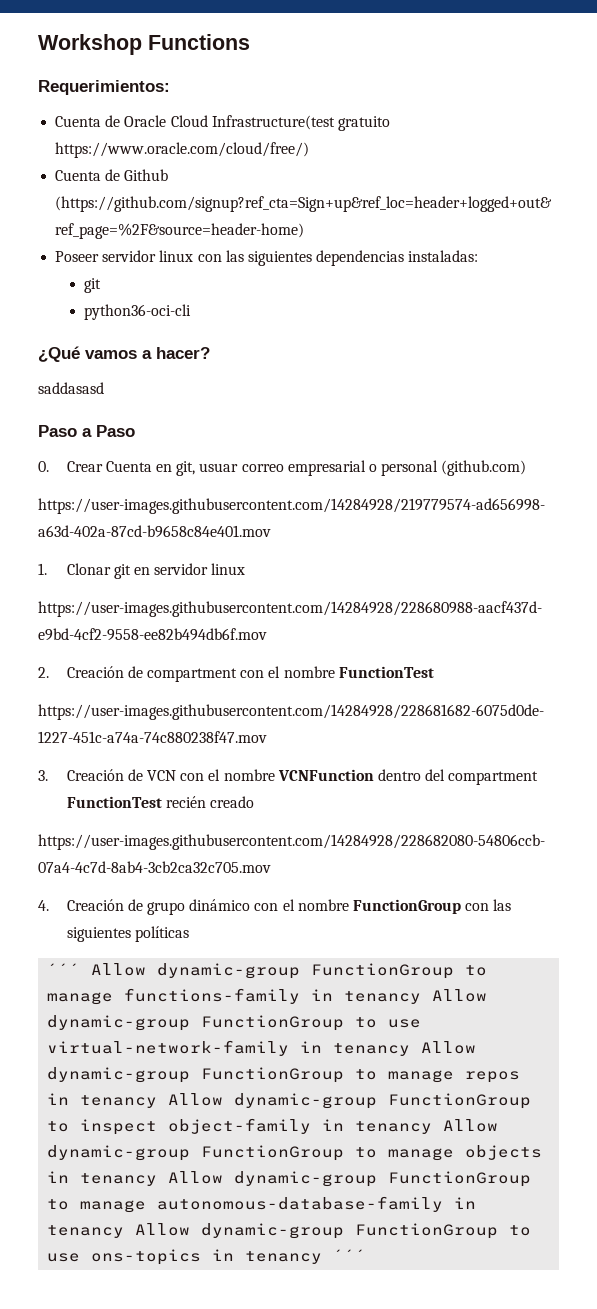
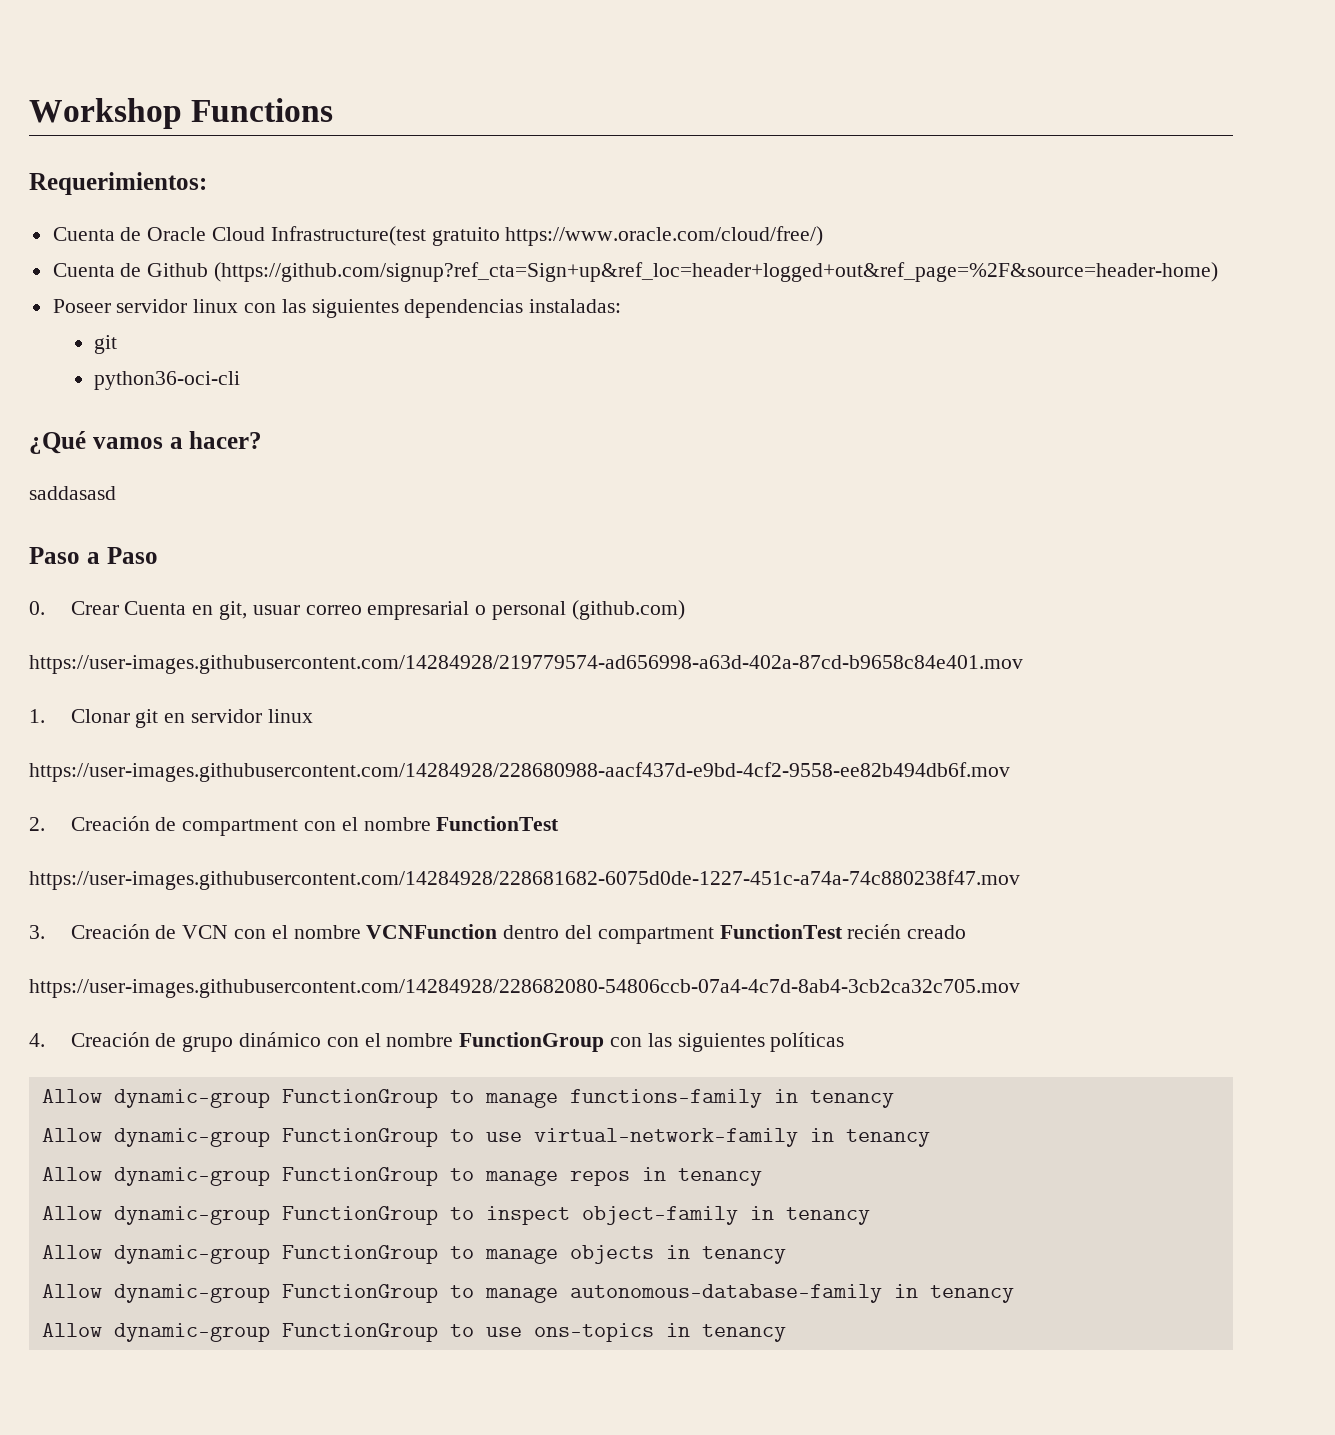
- ´´´ Allow dynamic-group FunctionGroup to manage functions-family in tenancy Allow dynamic-group FunctionGroup to use virtual-network-family in tenancy Allow dynamic-group FunctionGroup to manage repos in tenancy Allow dynamic-group FunctionGroup to inspect object-family in tenancy Allow dynamic-group FunctionGroup to manage objects in tenancy Allow dynamic-group FunctionGroup to manage autonomous-database-family in tenancy Allow dynamic-group FunctionGroup to use ons-topics in tenancy ´´´
+ Allow dynamic-group FunctionGroup to manage functions-family in tenancy
+ Allow dynamic-group FunctionGroup to use virtual-network-family in tenancy
+ Allow dynamic-group FunctionGroup to manage repos in tenancy
+ Allow dynamic-group FunctionGroup to inspect object-family in tenancy
+ Allow dynamic-group FunctionGroup to manage objects in tenancy
+ Allow dynamic-group FunctionGroup to manage autonomous-database-family in tenancy
+ Allow dynamic-group FunctionGroup to use ons-topics in tenancy

